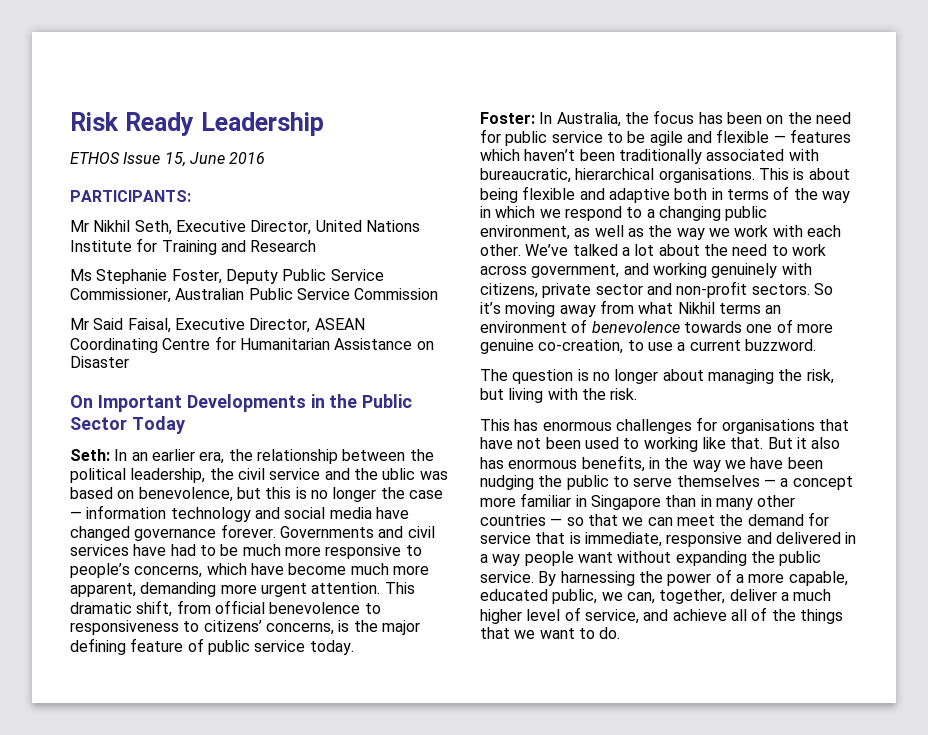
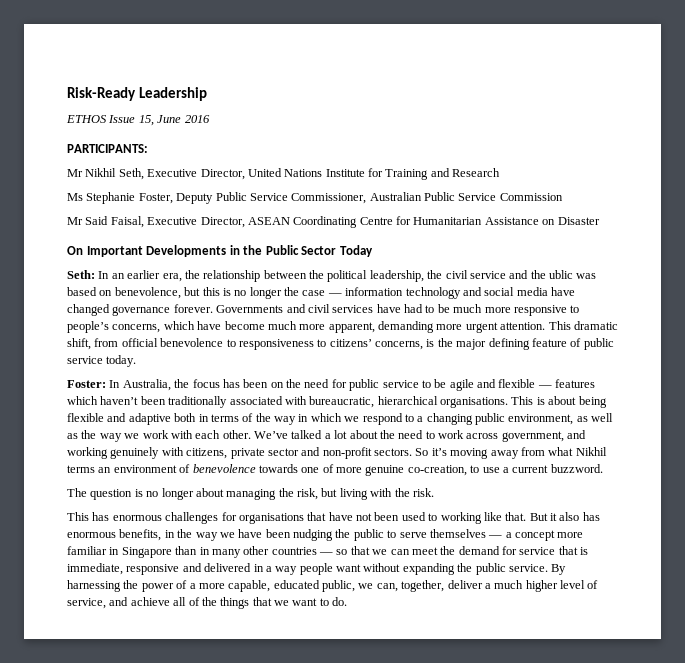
- Risk Ready Leadership
+ Risk-Ready Leadership

